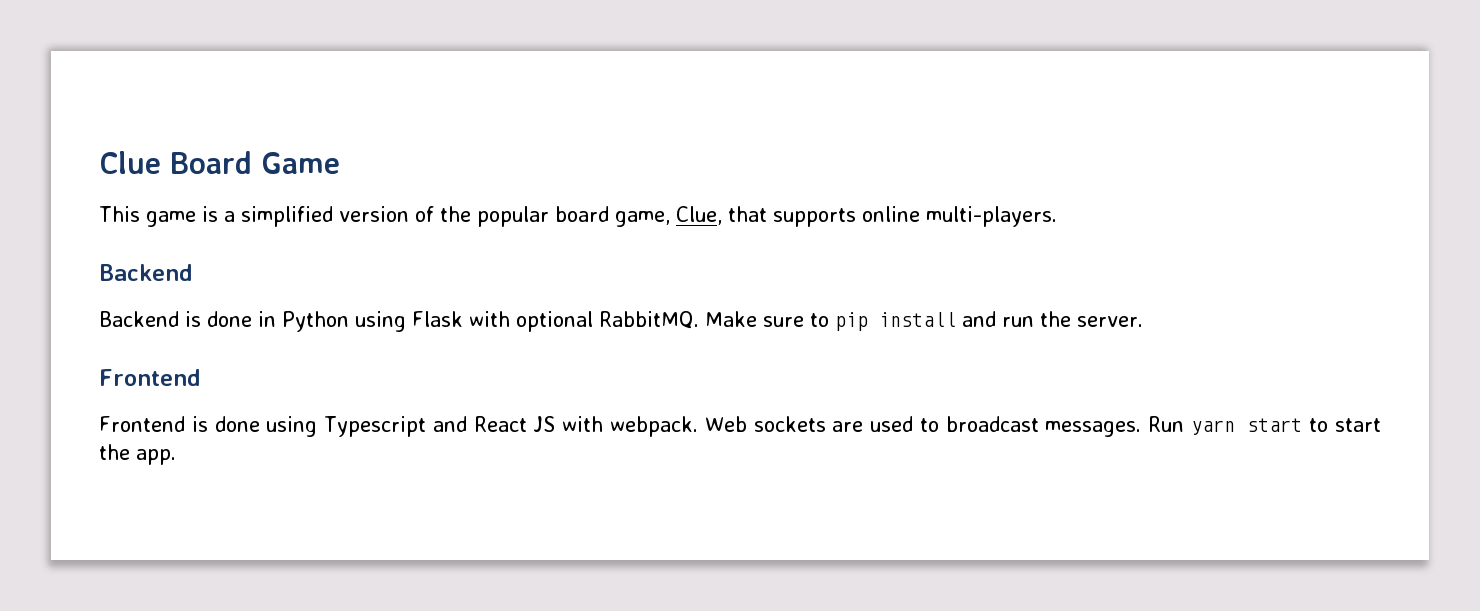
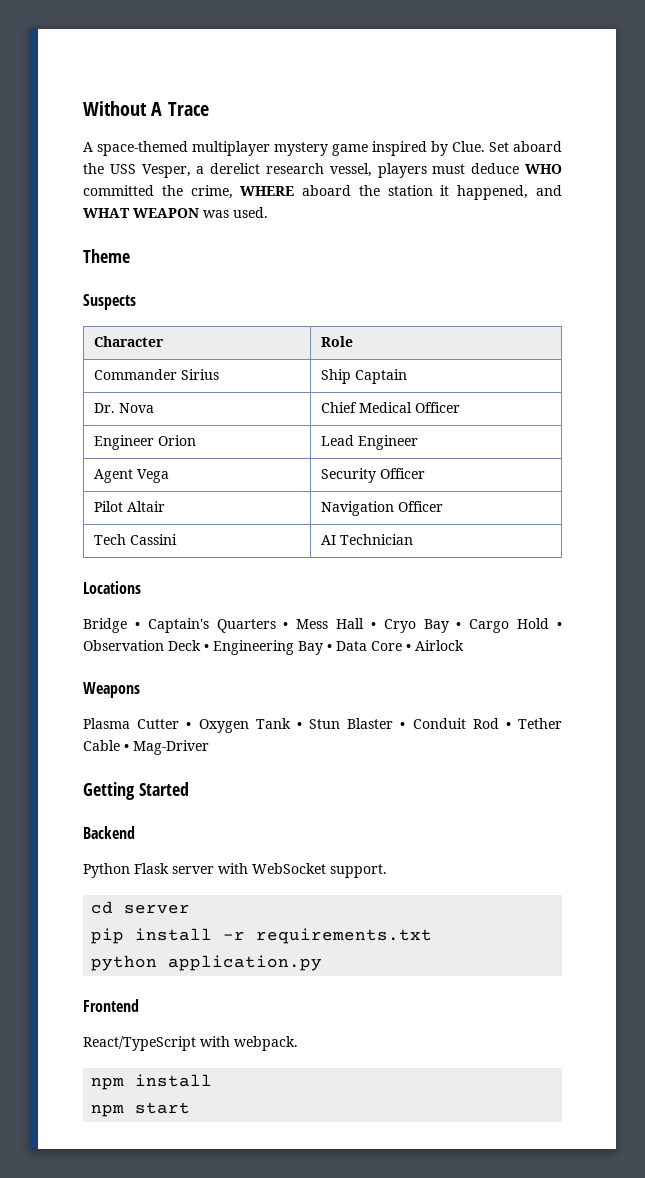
- Clue Board Game
- This game is a simplified version of the popular board game, Clue, that supports online multi-players.
+ Without A Trace
+ A space-themed multiplayer mystery game inspired by Clue. Set aboard the USS Vesper, a derelict research vessel, players must deduce WHO committed the crime, WHERE aboard the station it happened, and WHAT WEAPON was used.
+ Theme
+ Suspects
+ Character | Role
+ Commander Sirius | Ship Captain
+ Dr. Nova | Chief Medical Officer
+ Engineer Orion | Lead Engineer
+ Agent Vega | Security Officer
+ Pilot Altair | Navigation Officer
+ Tech Cassini | AI Technician
+ Locations
+ Bridge • Captain's Quarters • Mess Hall • Cryo Bay • Cargo Hold • Observation Deck • Engineering Bay • Data Core • Airlock
+ Weapons
+ Plasma Cutter • Oxygen Tank • Stun Blaster • Conduit Rod • Tether Cable • Mag-Driver
+ Getting Started
  Backend
- Backend is done in Python using Flask with optional RabbitMQ. Make sure to pip install and run the server.
+ Python Flask server with WebSocket support.
+ cd server
+ pip install -r requirements.txt
+ python application.py
  Frontend
- Frontend is done using Typescript and React JS with webpack. Web sockets are used to broadcast messages. Run yarn start to start the app.
+ React/TypeScript with webpack.
+ npm install
+ npm start

